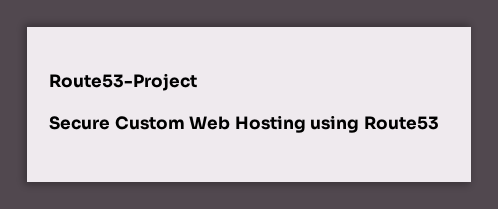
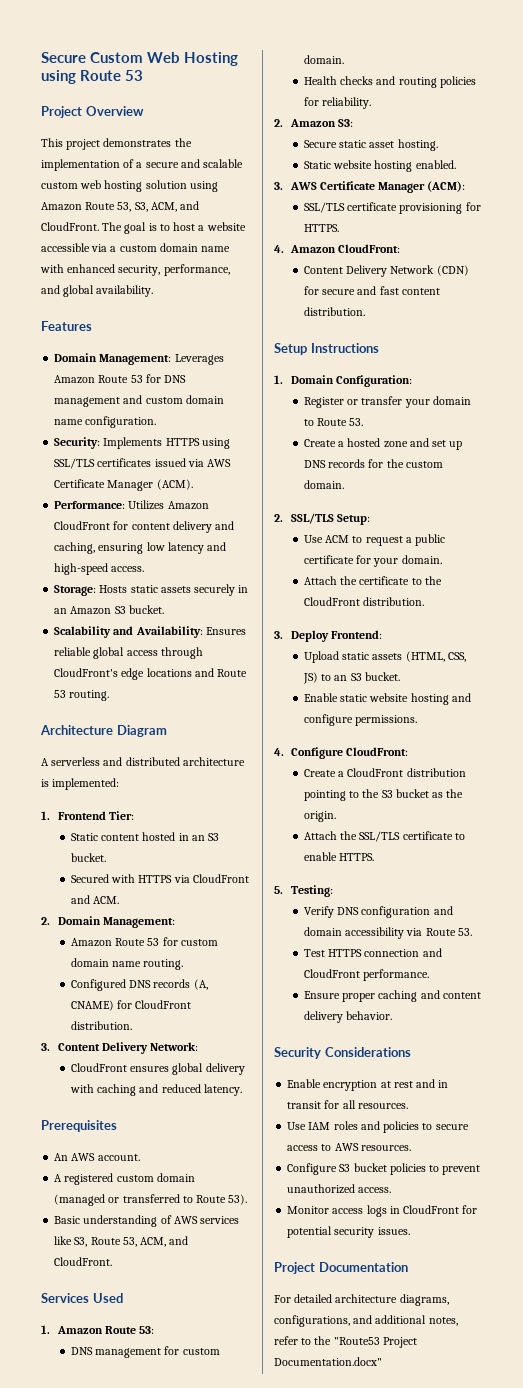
- Route53-Project
- Secure Custom Web Hosting using Route53
+ Secure Custom Web Hosting using Route 53
+ Project Overview
+ This project demonstrates the implementation of a secure and scalable custom web hosting solution using Amazon Route 53, S3, ACM, and CloudFront. The goal is to host a website accessible via a custom domain name with enhanced security, performance, and global availability.
+ Features
+ Domain Management: Leverages Amazon Route 53 for DNS management and custom domain name configuration.
+ Security: Implements HTTPS using SSL/TLS certificates issued via AWS Certificate Manager (ACM).
+ Performance: Utilizes Amazon CloudFront for content delivery and caching, ensuring low latency and high-speed access.
+ Storage: Hosts static assets securely in an Amazon S3 bucket.
+ Scalability and Availability: Ensures reliable global access through CloudFront's edge locations and Route 53 routing.
+ Architecture Diagram
+ A serverless and distributed architecture is implemented:
+ 1. Frontend Tier:
+ Static content hosted in an S3 bucket.
+ Secured with HTTPS via CloudFront and ACM.
+ 2. Domain Management:
+ Amazon Route 53 for custom domain name routing.
+ Configured DNS records (A, CNAME) for CloudFront distribution.
+ 3. Content Delivery Network:
+ CloudFront ensures global delivery with caching and reduced latency.
+ Prerequisites
+ An AWS account.
+ A registered custom domain (managed or transferred to Route 53).
+ Basic understanding of AWS services like S3, Route 53, ACM, and CloudFront.
+ Services Used
+ 1. Amazon Route 53:
+ DNS management for custom domain.
+ Health checks and routing policies for reliability.
+ 2. Amazon S3:
+ Secure static asset hosting.
+ Static website hosting enabled.
+ 3. AWS Certificate Manager (ACM):
+ SSL/TLS certificate provisioning for HTTPS.
+ 4. Amazon CloudFront:
+ Content Delivery Network (CDN) for secure and fast content distribution.
+ Setup Instructions
+ 1. Domain Configuration:
+ Register or transfer your domain to Route 53.
+ Create a hosted zone and set up DNS records for the custom domain.
+ 2. SSL/TLS Setup:
+ Use ACM to request a public certificate for your domain.
+ Attach the certificate to the CloudFront distribution.
+ 3. Deploy Frontend:
+ Upload static assets (HTML, CSS, JS) to an S3 bucket.
+ Enable static website hosting and configure permissions.
+ 4. Configure CloudFront:
+ Create a CloudFront distribution pointing to the S3 bucket as the origin.
+ Attach the SSL/TLS certificate to enable HTTPS.
+ 5. Testing:
+ Verify DNS configuration and domain accessibility via Route 53.
+ Test HTTPS connection and CloudFront performance.
+ Ensure proper caching and content delivery behavior.
+ Security Considerations
+ Enable encryption at rest and in transit for all resources.
+ Use IAM roles and policies to secure access to AWS resources.
+ Configure S3 bucket policies to prevent unauthorized access.
+ Monitor access logs in CloudFront for potential security issues.
+ Project Documentation
+ For detailed architecture diagrams, configurations, and additional notes, refer to the "Route53 Project Documentation.docx"

